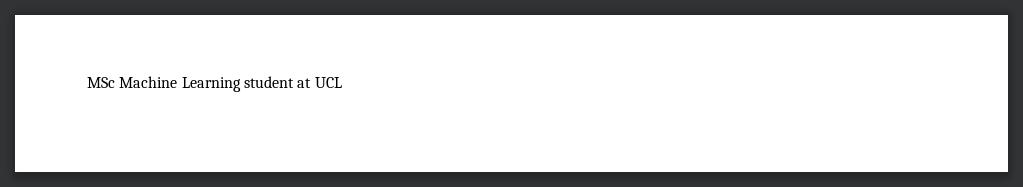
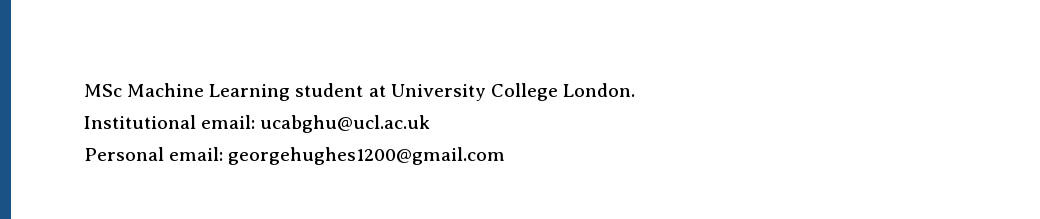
- MSc Machine Learning student at UCL
+ MSc Machine Learning student at University College London.
+ Institutional email: ucabghu@ucl.ac.uk
+ Personal email: georgehughes1200@gmail.com

